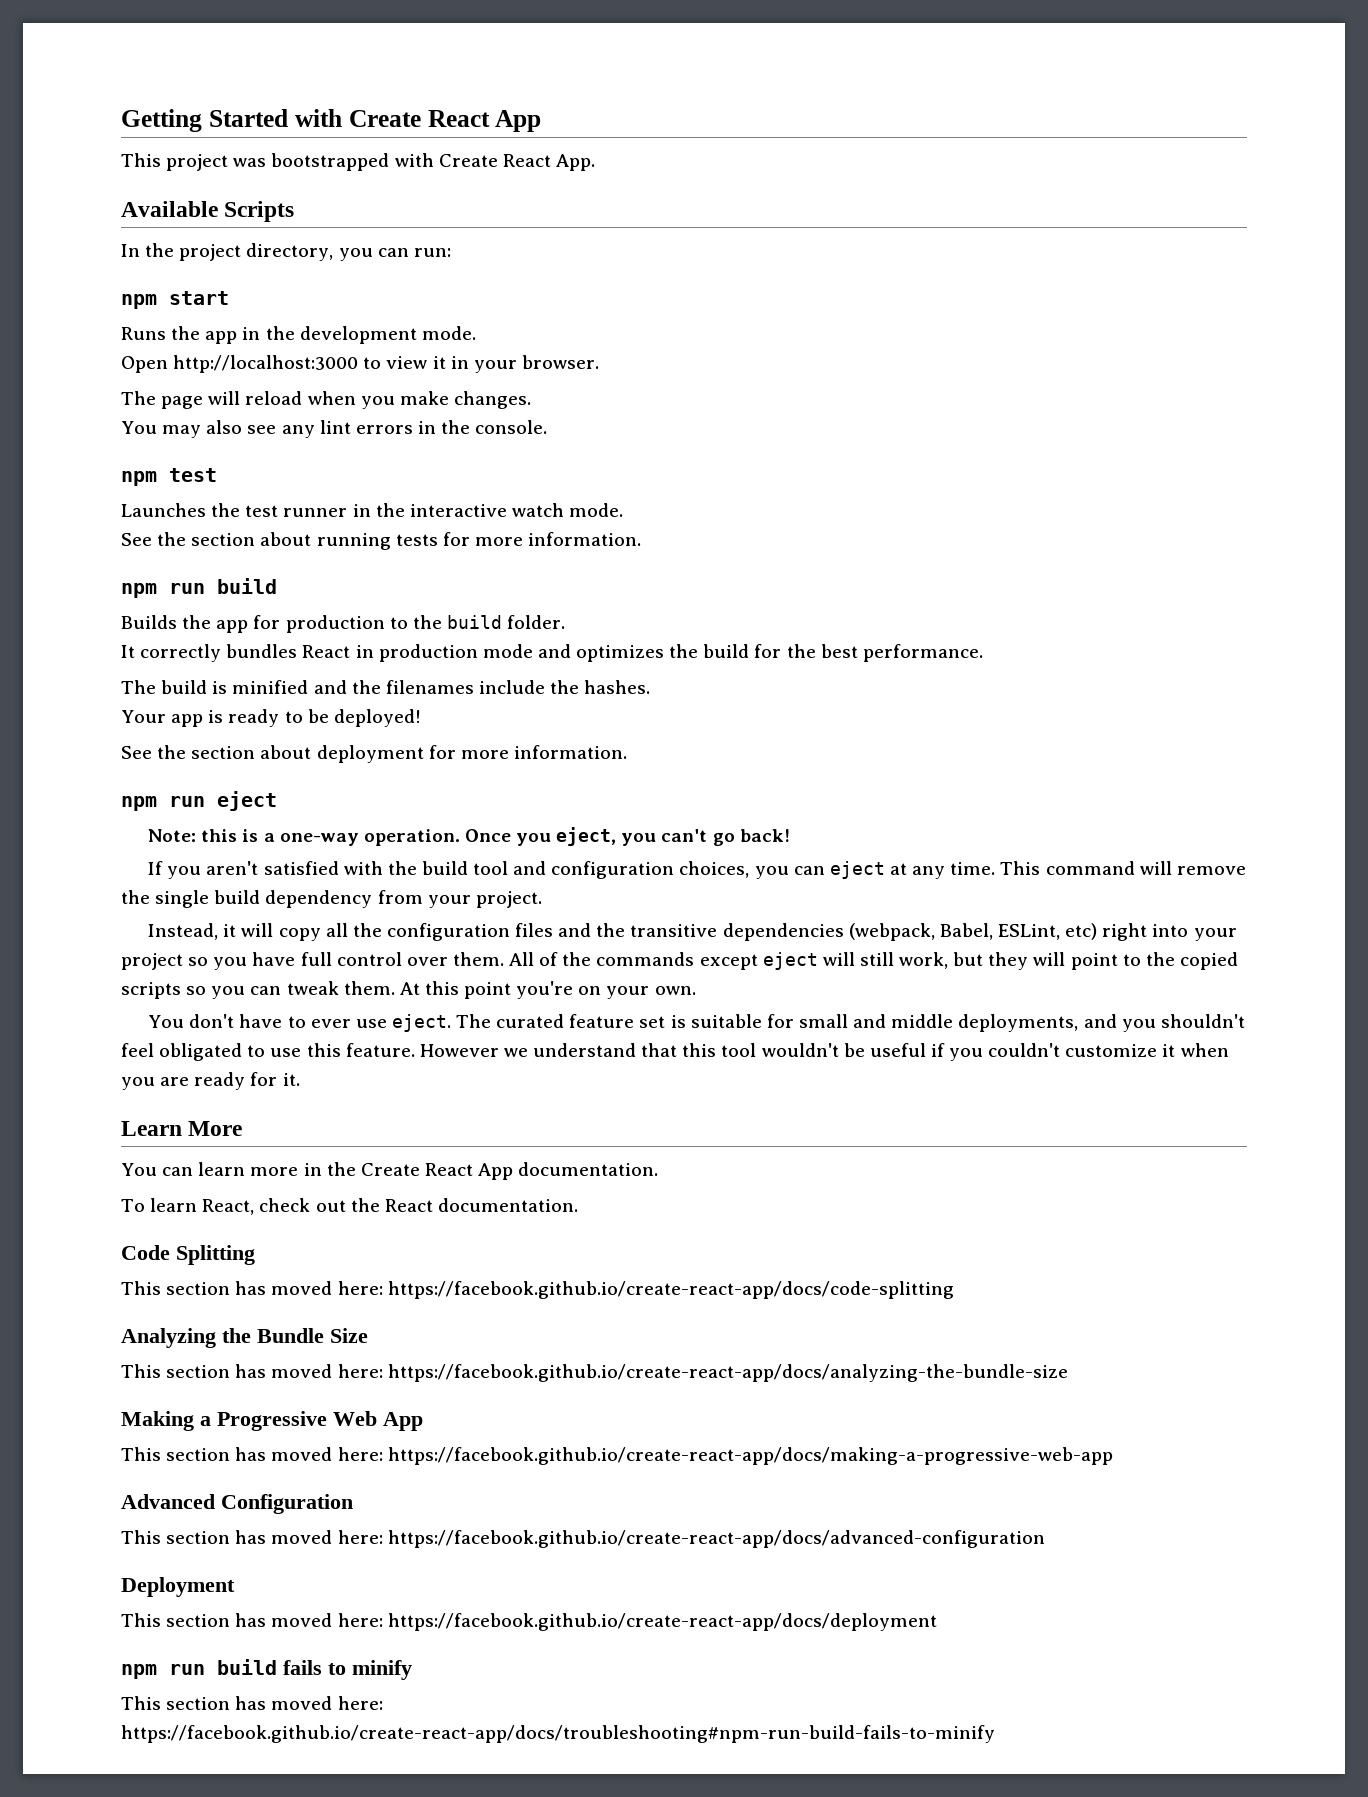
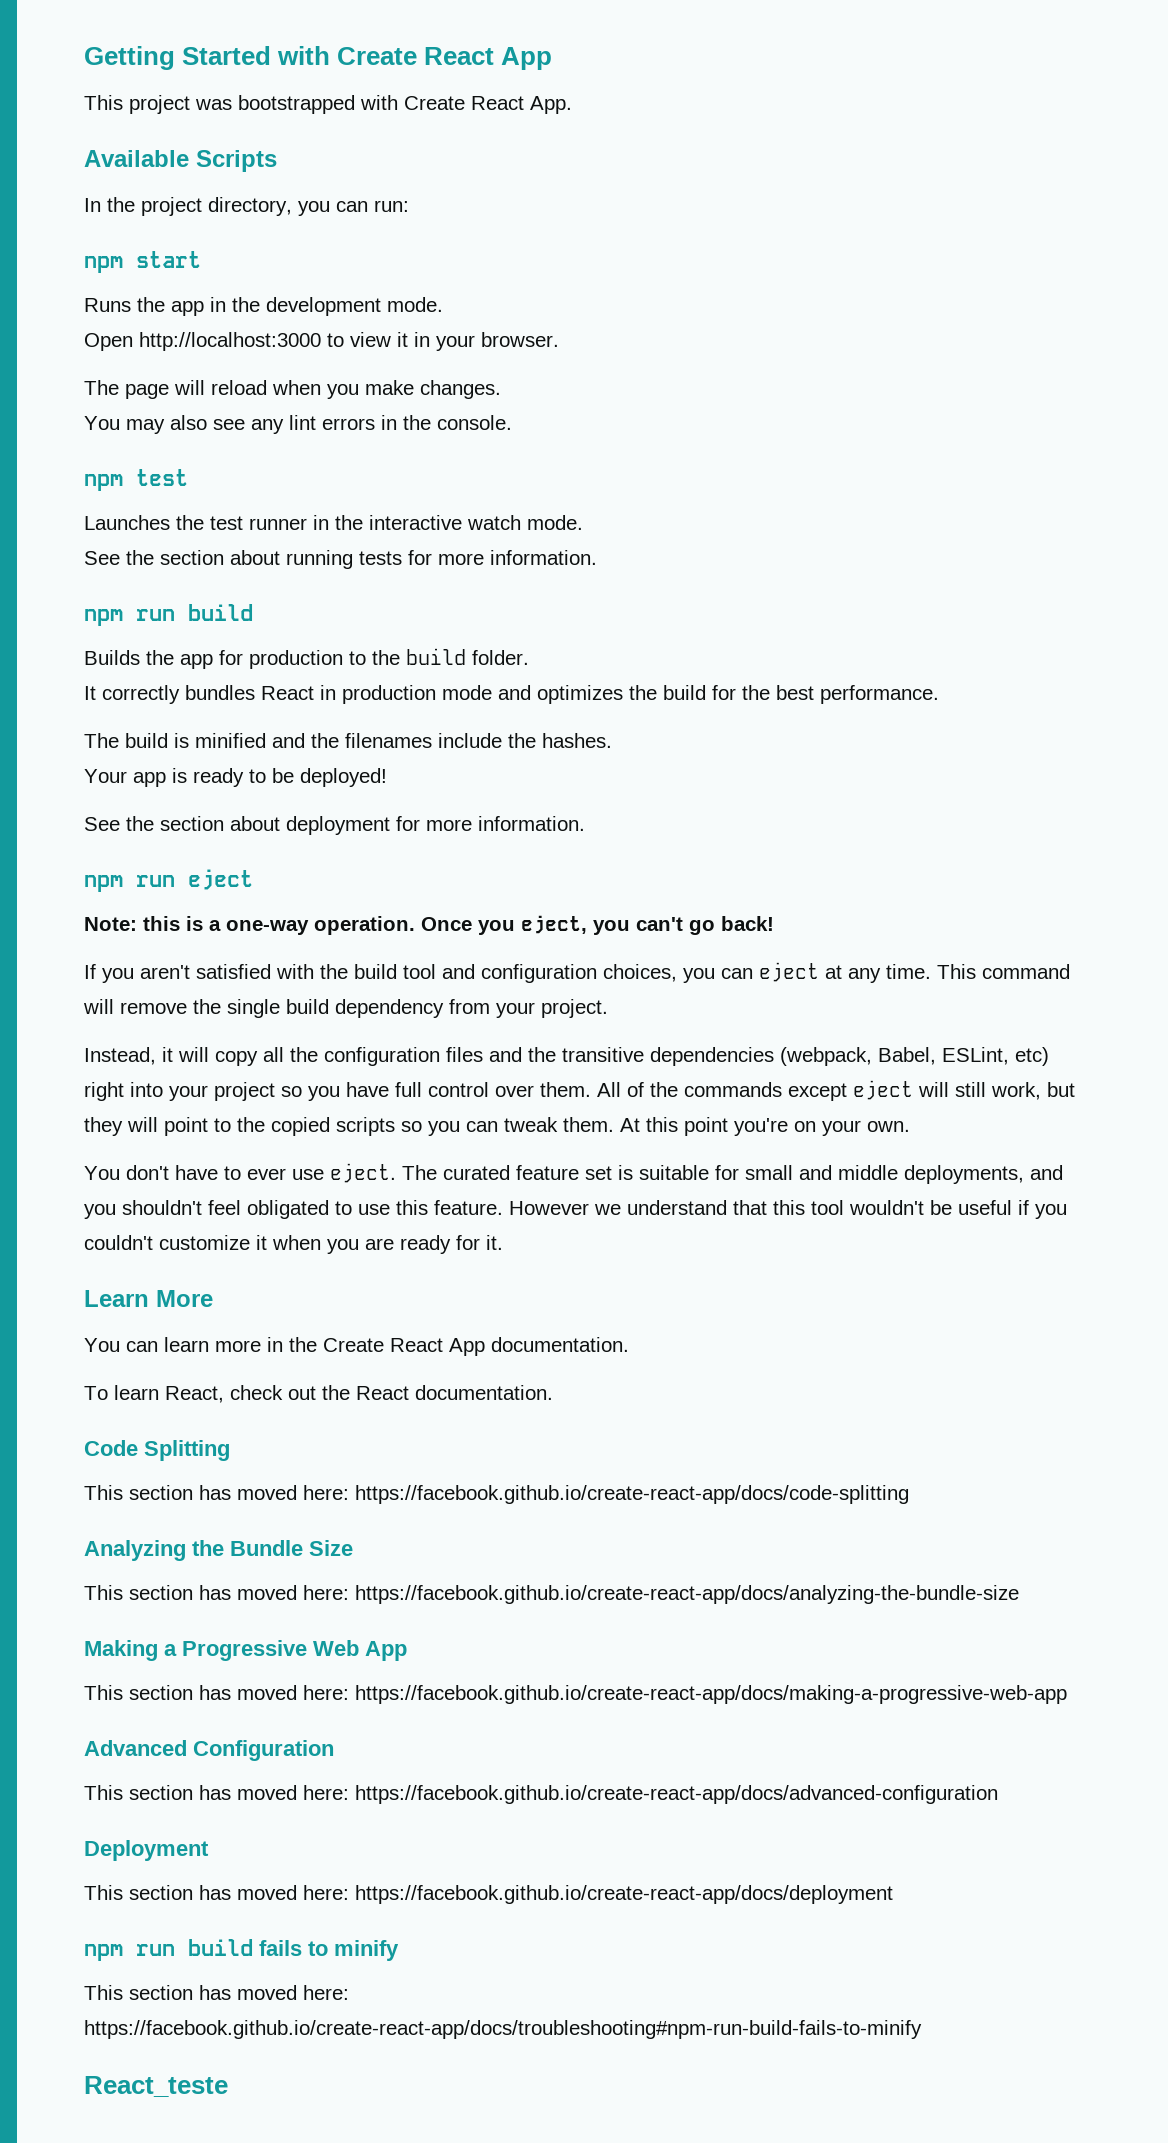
+ React_teste

